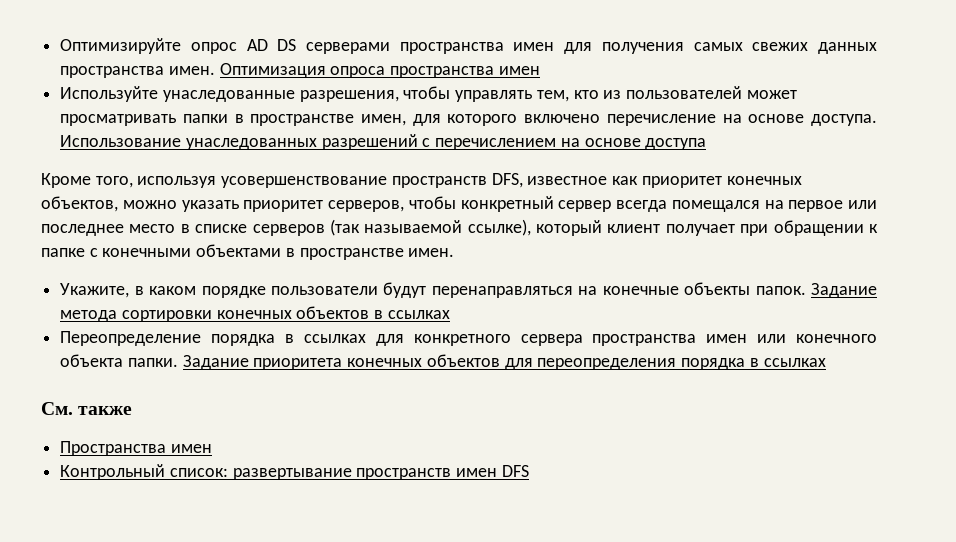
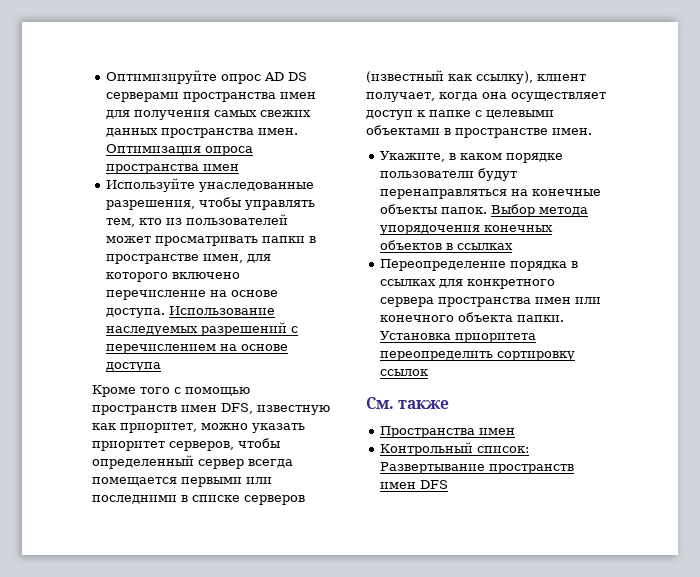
- Использование унаследованных разрешений с перечислением на основе доступа
+ Использование наследуемых разрешений с перечислением на основе доступа
- Кроме того, используя усовершенствование пространств DFS, известное как приоритет конечных объектов, можно указать приоритет серверов, чтобы конкретный сервер всегда помещался на первое или последнее место в списке серверов (так называемой ссылке), который клиент получает при обращении к папке с конечными объектами в пространстве имен.
+ Кроме того с помощью пространств имен DFS, известную как приоритет, можно указать приоритет серверов, чтобы определенный сервер всегда помещается первыми или последними в списке серверов (известный как ссылку), клиент получает, когда она осуществляет доступ к папке с целевыми объектами в пространстве имен.
- Задание метода сортировки конечных объектов в ссылках
+ Выбор метода упорядочения конечных объектов в ссылках
- Задание приоритета конечных объектов для переопределения порядка в ссылках
+ Установка приоритета переопределить сортировку ссылок
- Контрольный список: развертывание пространств имен DFS
+ Контрольный список: Развертывание пространств имен DFS

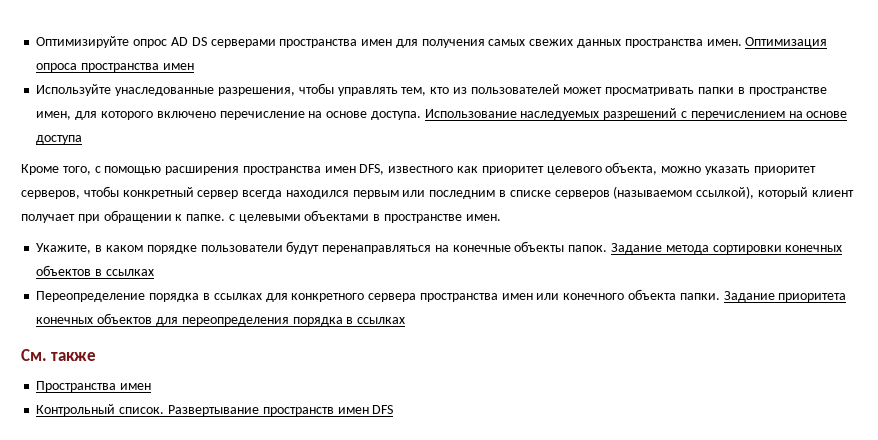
- Кроме того с помощью пространств имен DFS, известную как приоритет, можно указать приоритет серверов, чтобы определенный сервер всегда помещается первыми или последними в списке серверов (известный как ссылку), клиент получает, когда она осуществляет доступ к папке с целевыми объектами в пространстве имен.
+ Кроме того, с помощью расширения пространства имен DFS, известного как приоритет целевого объекта, можно указать приоритет серверов, чтобы конкретный сервер всегда находился первым или последним в списке серверов (называемом ссылкой), который клиент получает при обращении к папке. с целевыми объектами в пространстве имен.
- Выбор метода упорядочения конечных объектов в ссылках
+ Задание метода сортировки конечных объектов в ссылках
- Установка приоритета переопределить сортировку ссылок
+ Задание приоритета конечных объектов для переопределения порядка в ссылках
- Контрольный список: Развертывание пространств имен DFS
+ Контрольный список. Развертывание пространств имен DFS

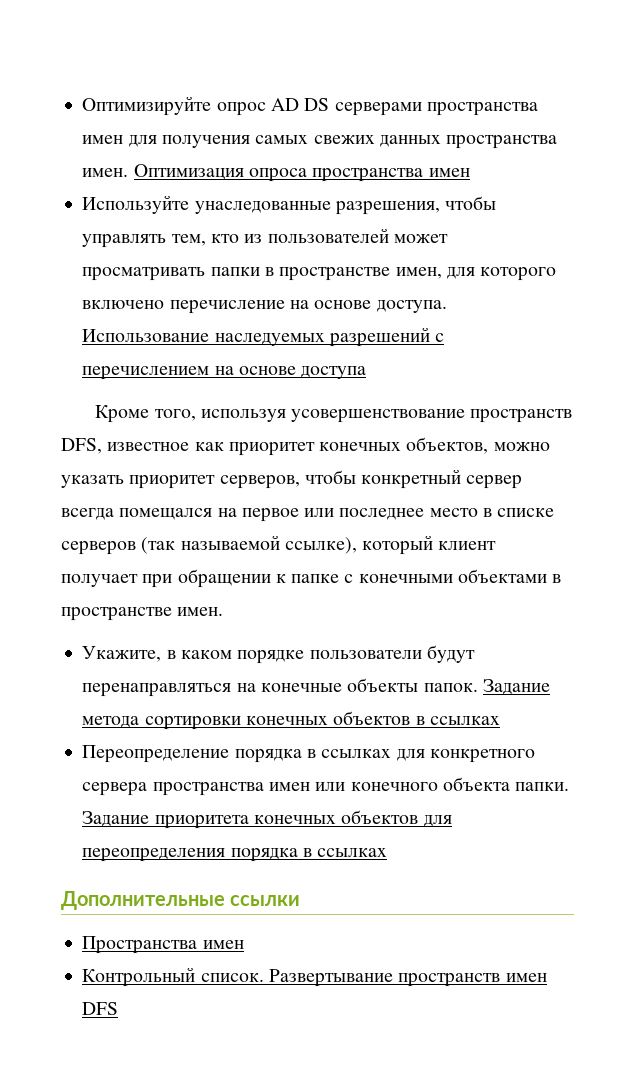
- Кроме того, с помощью расширения пространства имен DFS, известного как приоритет целевого объекта, можно указать приоритет серверов, чтобы конкретный сервер всегда находился первым или последним в списке серверов (называемом ссылкой), который клиент получает при обращении к папке. с целевыми объектами в пространстве имен.
+ Кроме того, используя усовершенствование пространств DFS, известное как приоритет конечных объектов, можно указать приоритет серверов, чтобы конкретный сервер всегда помещался на первое или последнее место в списке серверов (так называемой ссылке), который клиент получает при обращении к папке с конечными объектами в пространстве имен.
- См. также
+ Дополнительные ссылки

